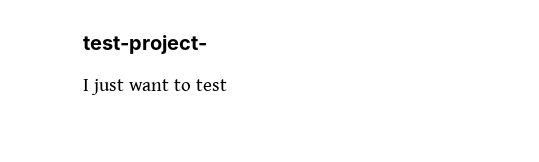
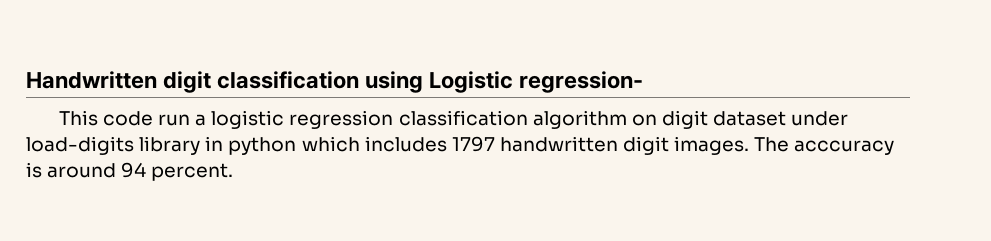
- test-project-
- I just want to test
+ Handwritten digit classification using Logistic regression-
+ This code run a logistic regression classification algorithm on digit dataset under load-digits library in python which includes 1797 handwritten digit images. The acccuracy is around 94 percent.

